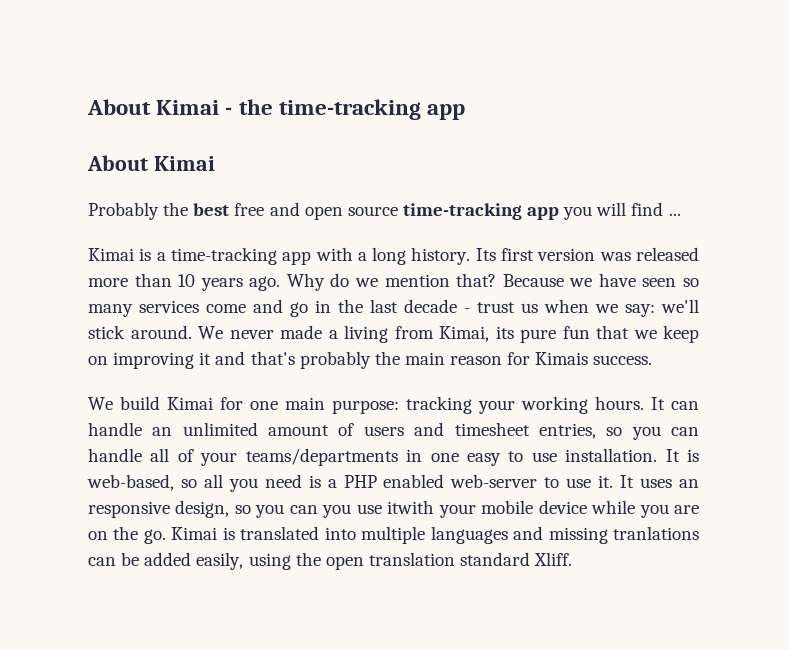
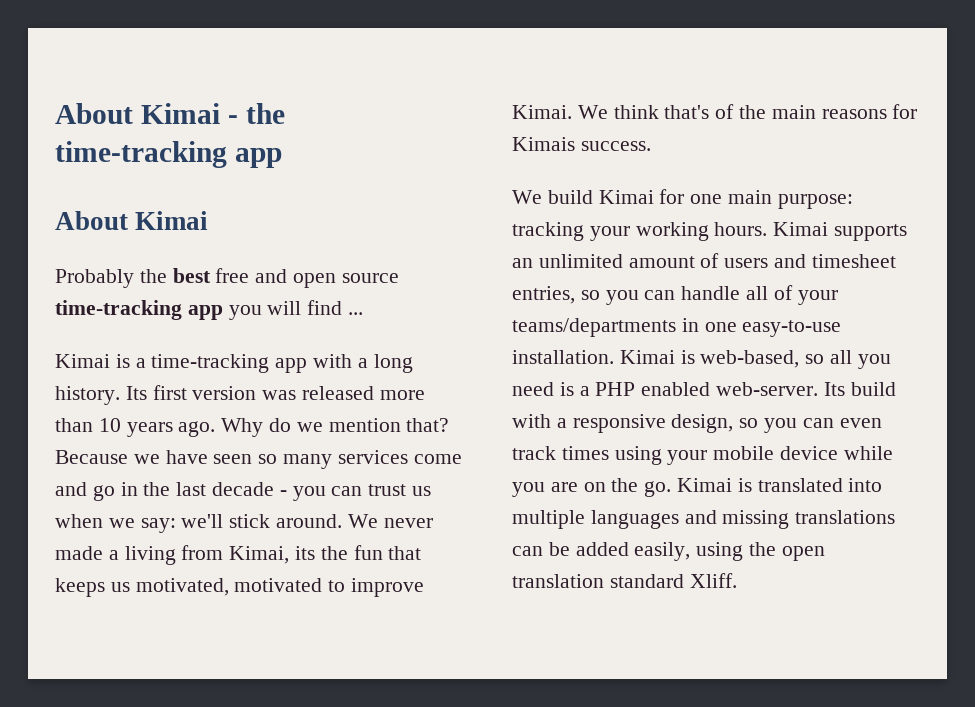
- Because we have seen so many services come and go in the last decade - trust us when we say: we'll stick around.
+ Because we have seen so many services come and go in the last decade - you can trust us when we say: we'll stick around.
- We never made a living from Kimai, its pure fun that we keep on improving it and that's probably the main reason for Kimais success.
+ We never made a living from Kimai, its the fun that keeps us motivated, motivated to improve Kimai. We think that's of the main reasons for Kimais success.
- It can handle an unlimited amount of users and timesheet entries, so you can handle all of your teams/departments in one easy to use installation. It is web-based, so all you need is a PHP enabled web-server to use it. It uses an responsive design, so you can you use itwith your mobile device while you are on the go.
+ Kimai supports an unlimited amount of users and timesheet entries, so you can handle all of your teams/departments in one easy-to-use installation. Kimai is web-based, so all you need is a PHP enabled web-server. Its build with a responsive design, so you can even track times using your mobile device while you are on the go.
- Kimai is translated into multiple languages and missing tranlations can be added easily, using the open translation standard Xliff.
+ Kimai is translated into multiple languages and missing translations can be added easily, using the open translation standard Xliff.

